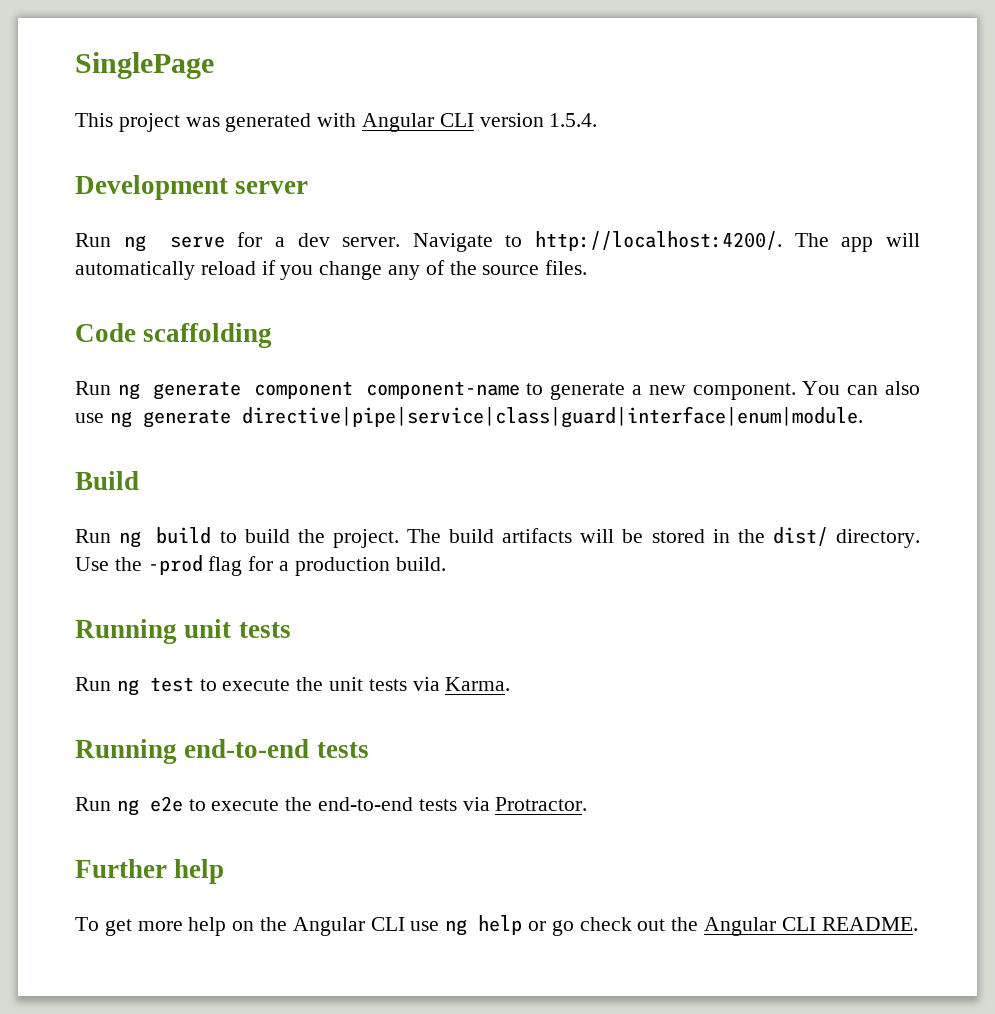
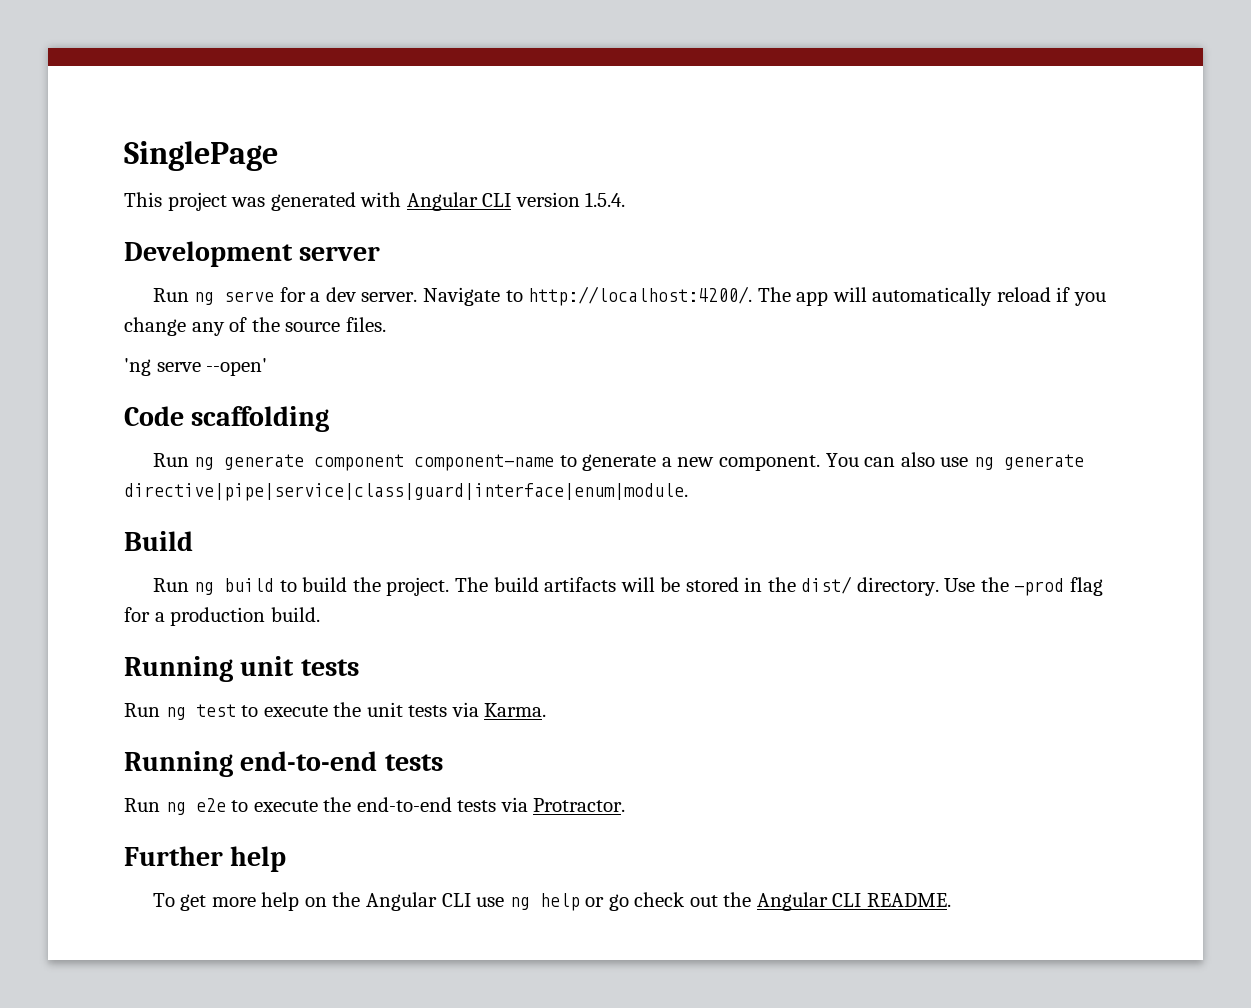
+ 'ng serve --open'

